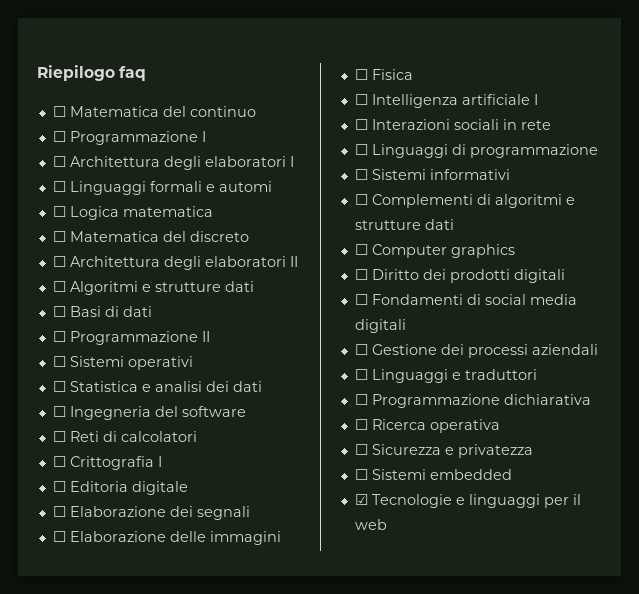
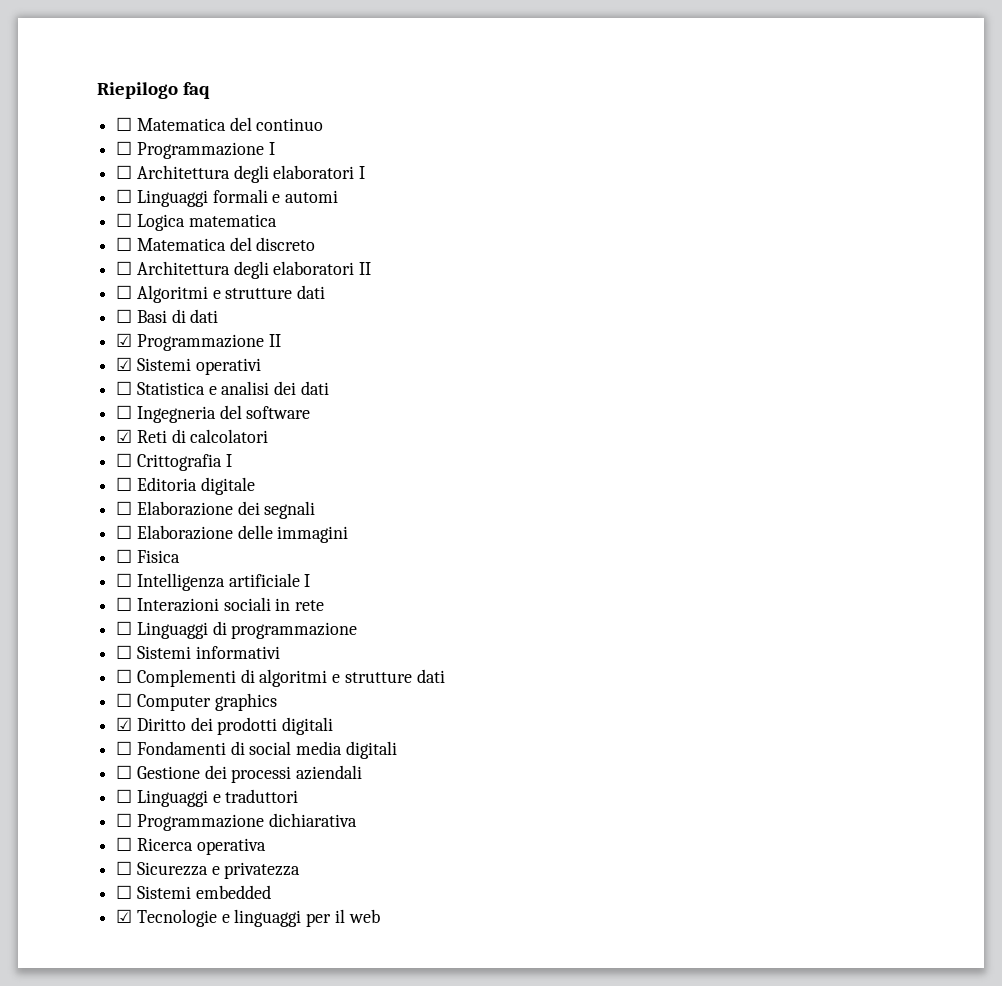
- ☐ Programmazione II
+ ☑ Programmazione II
- ☐ Sistemi operativi
+ ☑ Sistemi operativi
- ☐ Reti di calcolatori
+ ☑ Reti di calcolatori
- ☐ Diritto dei prodotti digitali
+ ☑ Diritto dei prodotti digitali

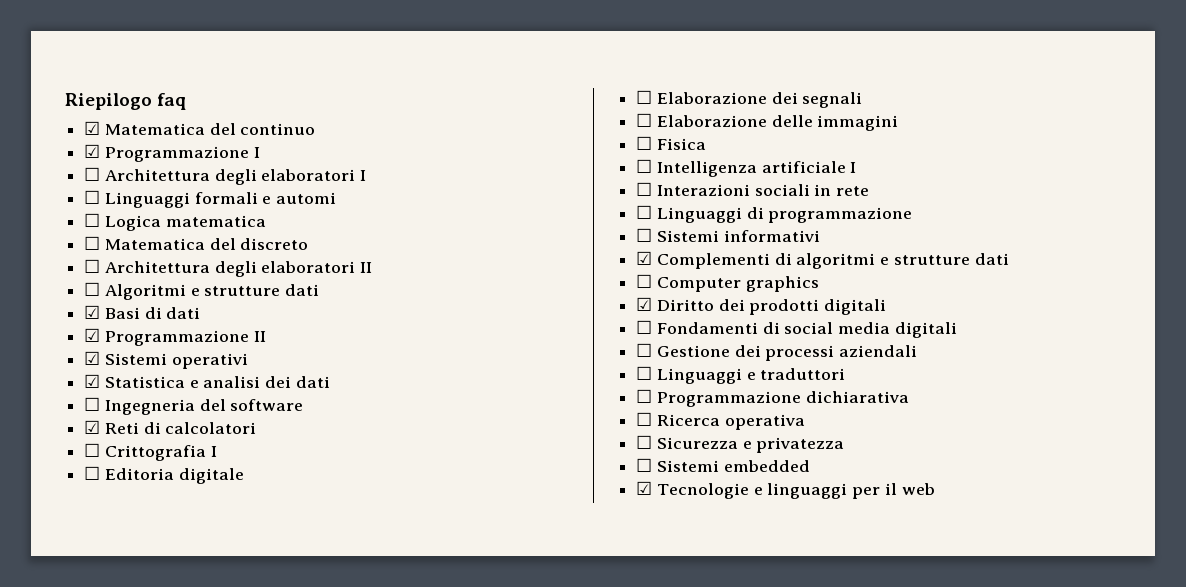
- ☐ Matematica del continuo
+ ☑ Matematica del continuo
- ☐ Programmazione I
+ ☑ Programmazione I
- ☐ Basi di dati
+ ☑ Basi di dati
- ☐ Statistica e analisi dei dati
+ ☑ Statistica e analisi dei dati
- ☐ Complementi di algoritmi e strutture dati
+ ☑ Complementi di algoritmi e strutture dati

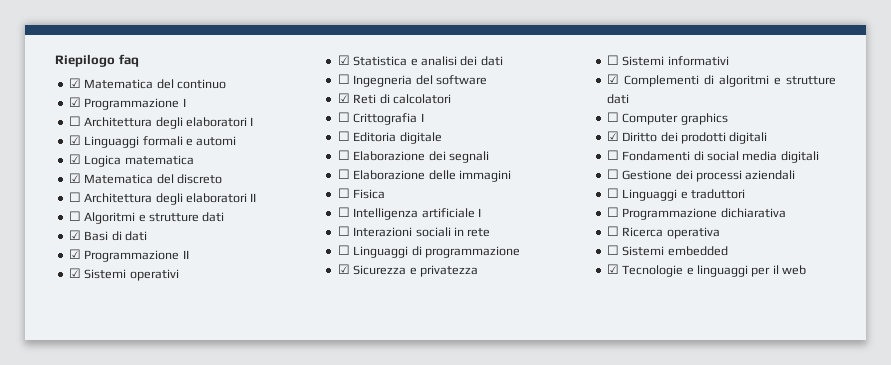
- ☐ Linguaggi formali e automi
+ ☑ Linguaggi formali e automi
- ☐ Logica matematica
+ ☑ Logica matematica
- ☐ Matematica del discreto
+ ☑ Matematica del discreto
+ ☑ Sicurezza e privatezza
- ☐ Sicurezza e privatezza

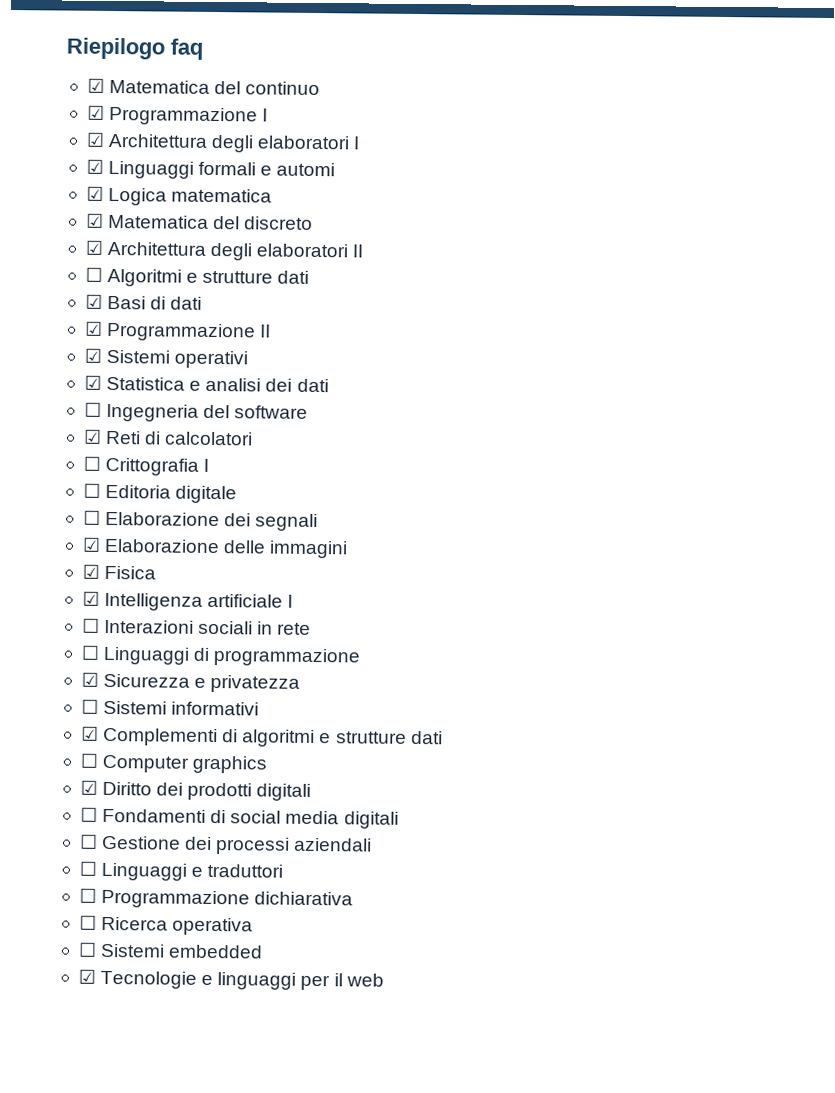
- ☐ Architettura degli elaboratori I
+ ☑ Architettura degli elaboratori I
- ☐ Architettura degli elaboratori II
+ ☑ Architettura degli elaboratori II
- ☐ Elaborazione delle immagini
+ ☑ Elaborazione delle immagini
- ☐ Fisica
+ ☑ Fisica
- ☐ Intelligenza artificiale I
+ ☑ Intelligenza artificiale I

